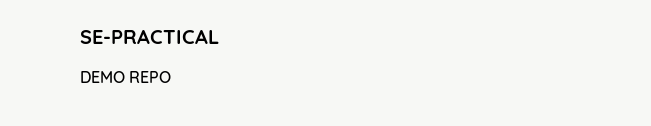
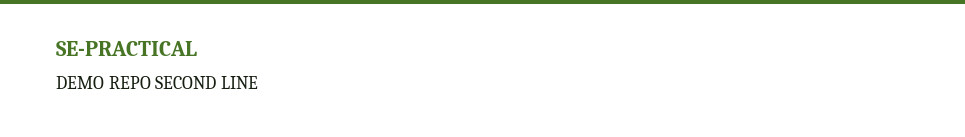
- DEMO REPO
+ DEMO REPO SECOND LINE

